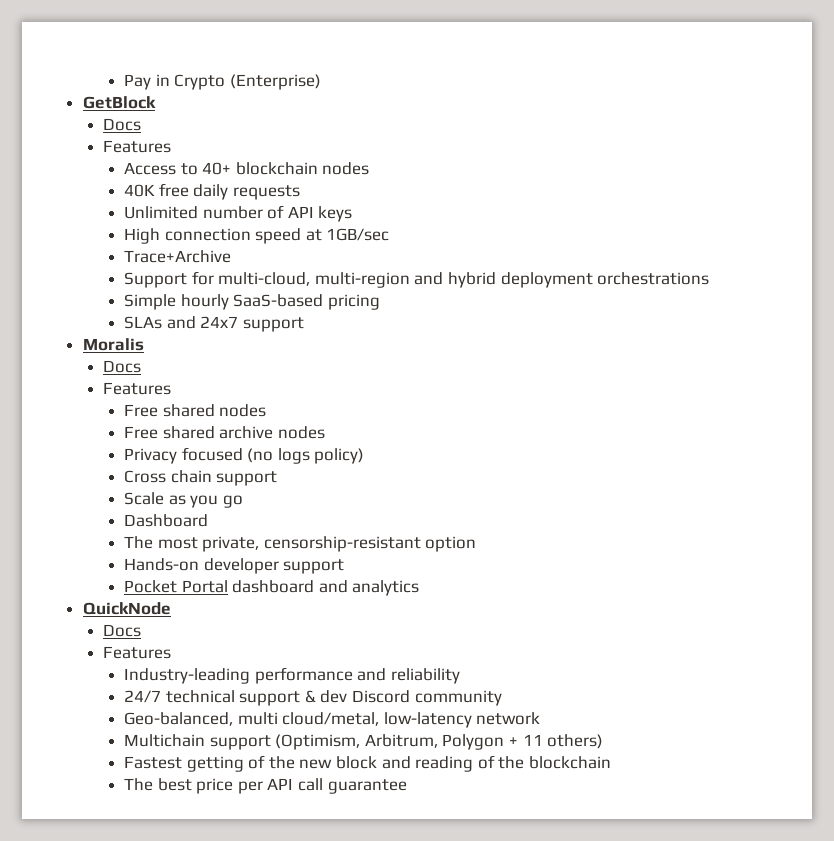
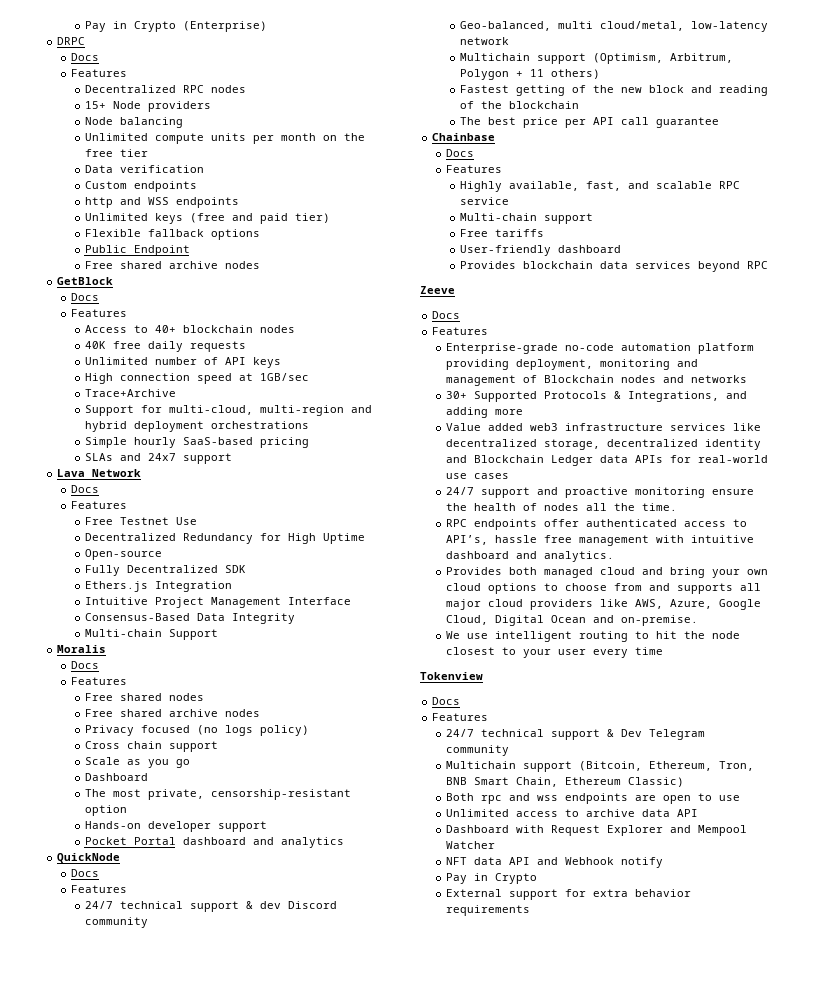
+ DRPC
+ Docs
+ Features
+ Decentralized RPC nodes
+ 15+ Node providers
+ Node balancing
+ Unlimited compute units per month on the free tier
+ Data verification
+ Custom endpoints
+ http and WSS endpoints
+ Unlimited keys (free and paid tier)
+ Flexible fallback options
+ Public Endpoint
+ Free shared archive nodes
+ Lava Network
+ Docs
+ Features
+ Free Testnet Use
+ Decentralized Redundancy for High Uptime
+ Open-source
+ Fully Decentralized SDK
+ Ethers.js Integration
+ Intuitive Project Management Interface
+ Consensus-Based Data Integrity
+ Multi-chain Support
- Industry-leading performance and reliability
+ Chainbase
+ Docs
+ Features
+ Highly available, fast, and scalable RPC service
+ Multi-chain support
+ Free tariffs
+ User-friendly dashboard
+ Provides blockchain data services beyond RPC
+ Zeeve
+ Docs
+ Features
+ Enterprise-grade no-code automation platform providing deployment, monitoring and management of Blockchain nodes and networks
+ 30+ Supported Protocols & Integrations, and adding more
+ Value added web3 infrastructure services like decentralized storage, decentralized identity and Blockchain Ledger data APIs for real-world use cases
+ 24/7 support and proactive monitoring ensure the health of nodes all the time.
+ RPC endpoints offer authenticated access to API’s, hassle free management with intuitive dashboard and analytics.
+ Provides both managed cloud and bring your own cloud options to choose from and supports all major cloud providers like AWS, Azure, Google Cloud, Digital Ocean and on-premise.
+ We use intelligent routing to hit the node closest to your user every time
+ Tokenview
+ Docs
+ Features
+ 24/7 technical support & Dev Telegram community
+ Multichain support (Bitcoin, Ethereum, Tron, BNB Smart Chain, Ethereum Classic)
+ Both rpc and wss endpoints are open to use
+ Unlimited access to archive data API
+ Dashboard with Request Explorer and Mempool Watcher
+ NFT data API and Webhook notify
+ Pay in Crypto
+ External support for extra behavior requirements

